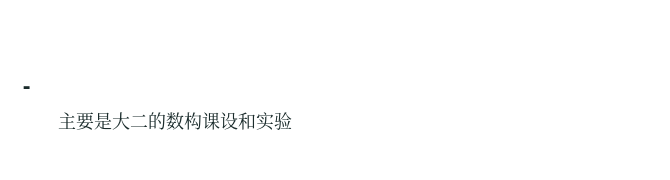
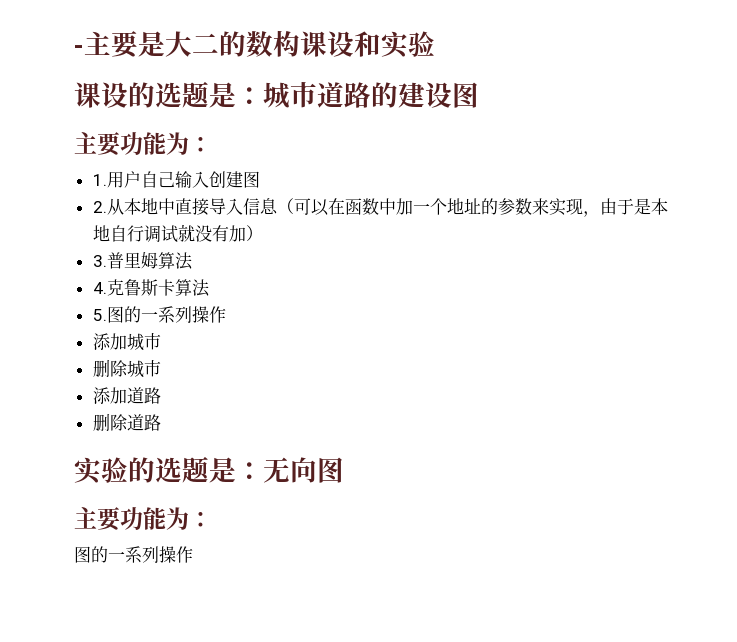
- -
- 主要是大二的数构课设和实验
+ -主要是大二的数构课设和实验
+ 课设的选题是：城市道路的建设图
+ 主要功能为：
+ 1.用户自己输入创建图
+ 2.从本地中直接导入信息（可以在函数中加一个地址的参数来实现，由于是本地自行调试就没有加）
+ 3.普里姆算法
+ 4.克鲁斯卡算法
+ 5.图的一系列操作
+ 添加城市
+ 删除城市
+ 添加道路
+ 删除道路
+ 实验的选题是：无向图
+ 主要功能为：
+ 图的一系列操作

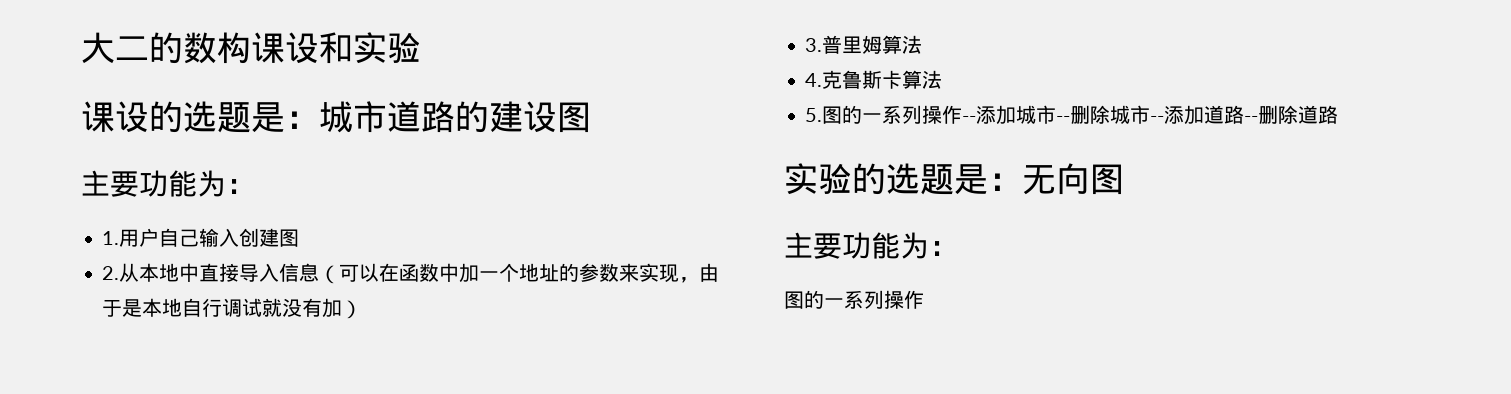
- -主要是大二的数构课设和实验
+ 大二的数构课设和实验
- 5.图的一系列操作
- 添加城市
- 删除城市
- 添加道路
- 删除道路
+ 5.图的一系列操作--添加城市--删除城市--添加道路--删除道路

